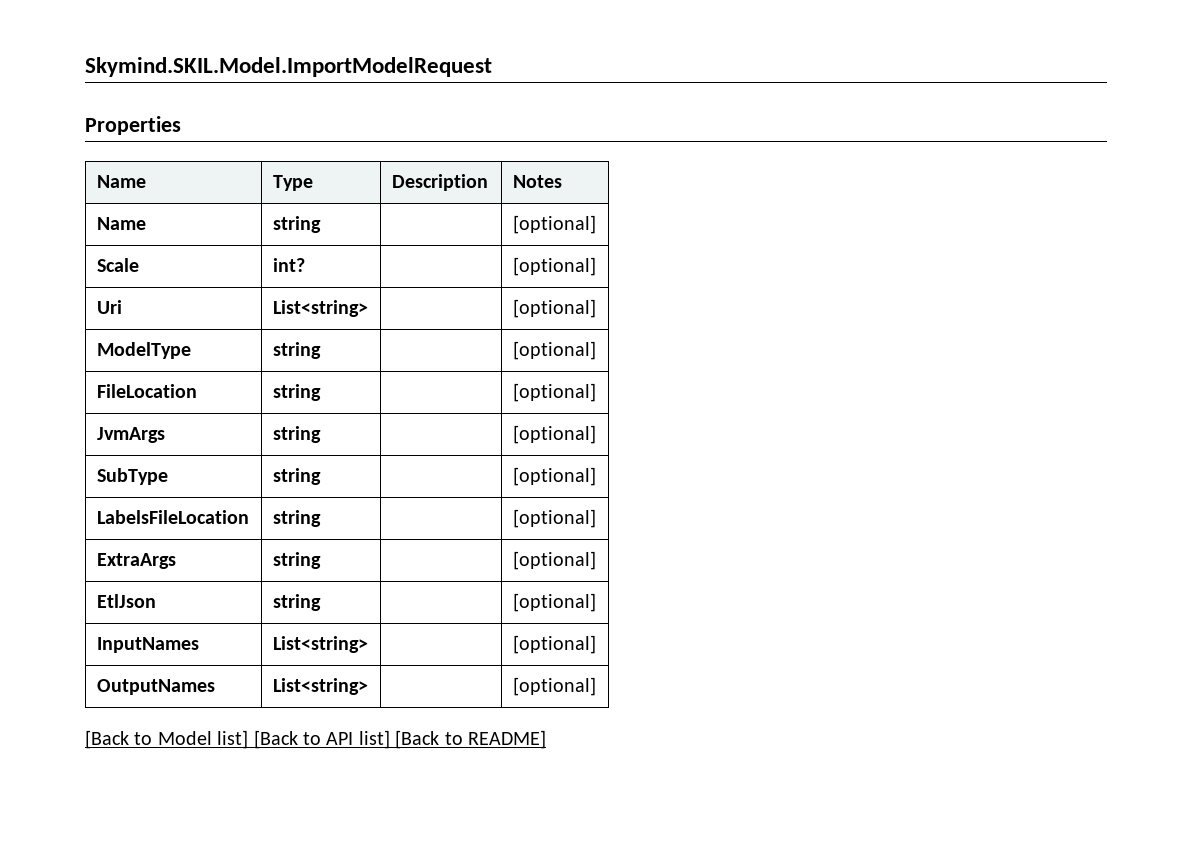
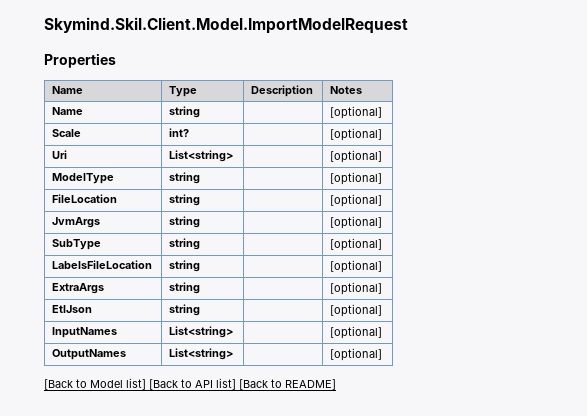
- Skymind.SKIL.Model.ImportModelRequest
+ Skymind.Skil.Client.Model.ImportModelRequest

